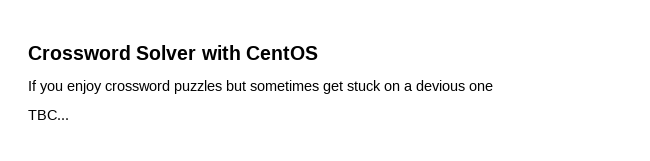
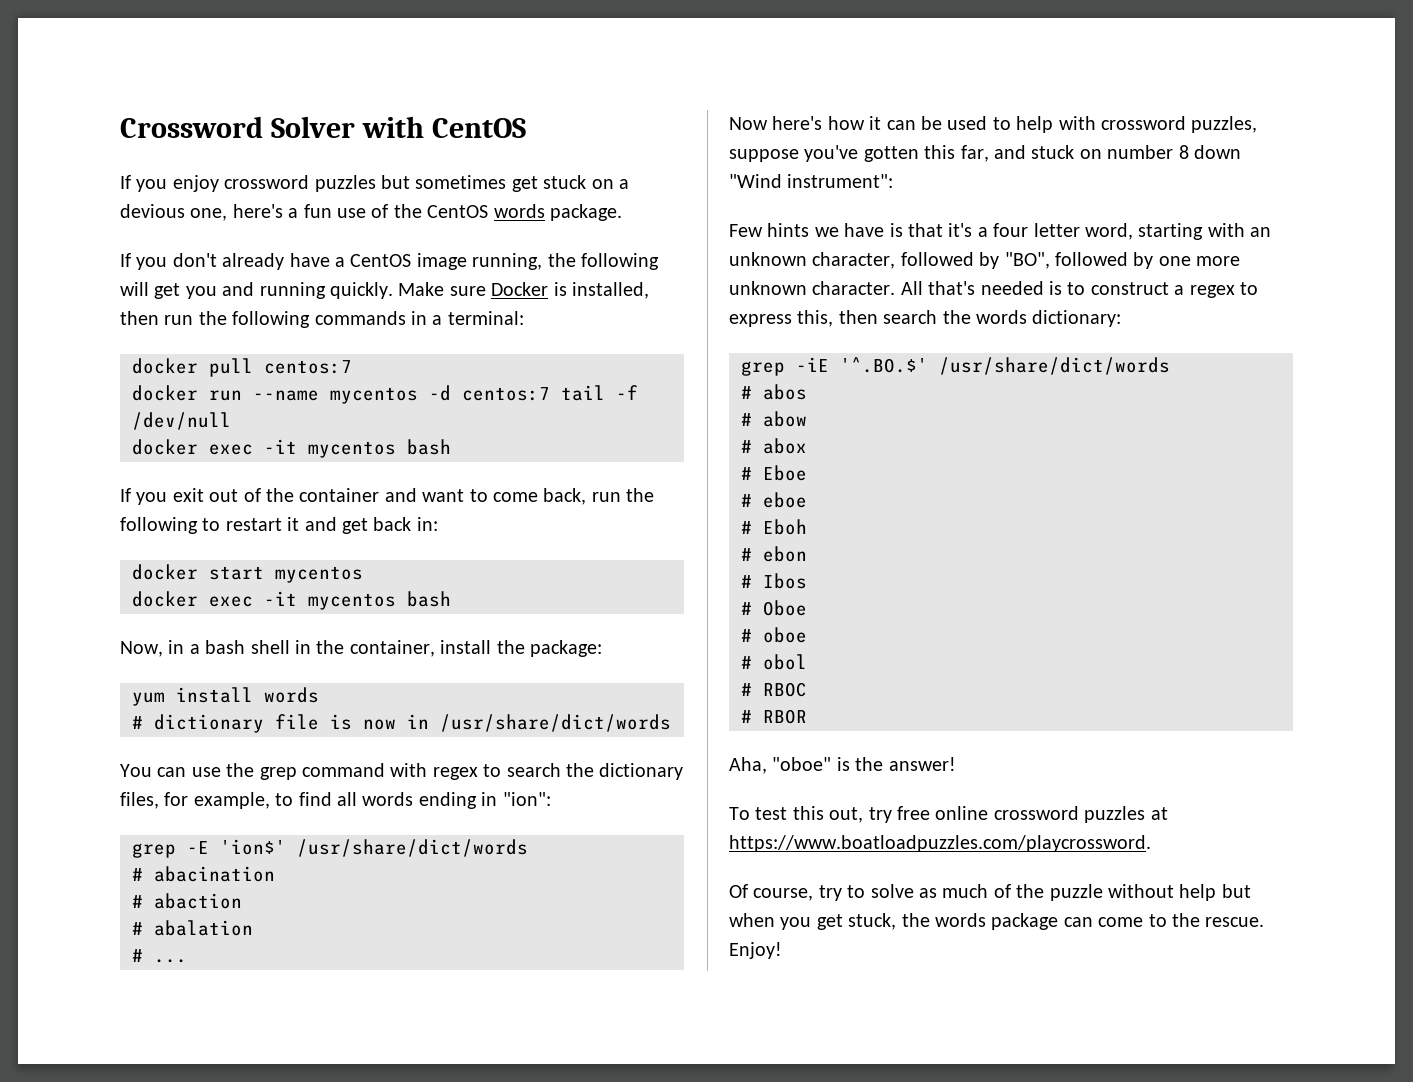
- If you enjoy crossword puzzles but sometimes get stuck on a devious one
- TBC...
+ If you enjoy crossword puzzles but sometimes get stuck on a devious one, here's a fun use of the CentOS words package.
+ If you don't already have a CentOS image running, the following will get you and running quickly. Make sure Docker is installed, then run the following commands in a terminal:
+ docker pull centos:7
+ docker run --name mycentos -d centos:7 tail -f /dev/null
+ docker exec -it mycentos bash
+ If you exit out of the container and want to come back, run the following to restart it and get back in:
+ docker start mycentos
+ docker exec -it mycentos bash
+ Now, in a bash shell in the container, install the package:
+ yum install words
+ # dictionary file is now in /usr/share/dict/words
+ You can use the grep command with regex to search the dictionary files, for example, to find all words ending in "ion":
+ grep -E 'ion$' /usr/share/dict/words
+ # abacination
+ # abaction
+ # abalation
+ # ...
+ Now here's how it can be used to help with crossword puzzles, suppose you've gotten this far, and stuck on number 8 down "Wind instrument":
+ Few hints we have is that it's a four letter word, starting with an unknown character, followed by "BO", followed by one more unknown character. All that's needed is to construct a regex to express this, then search the words dictionary:
+ grep -iE '^.BO.$' /usr/share/dict/words
+ # abos
+ # abow
+ # abox
+ # Eboe
+ # eboe
+ # Eboh
+ # ebon
+ # Ibos
+ # Oboe
+ # oboe
+ # obol
+ # RBOC
+ # RBOR
+ Aha, "oboe" is the answer!
+ To test this out, try free online crossword puzzles at https://www.boatloadpuzzles.com/playcrossword.
+ Of course, try to solve as much of the puzzle without help but when you get stuck, the words package can come to the rescue. Enjoy!

